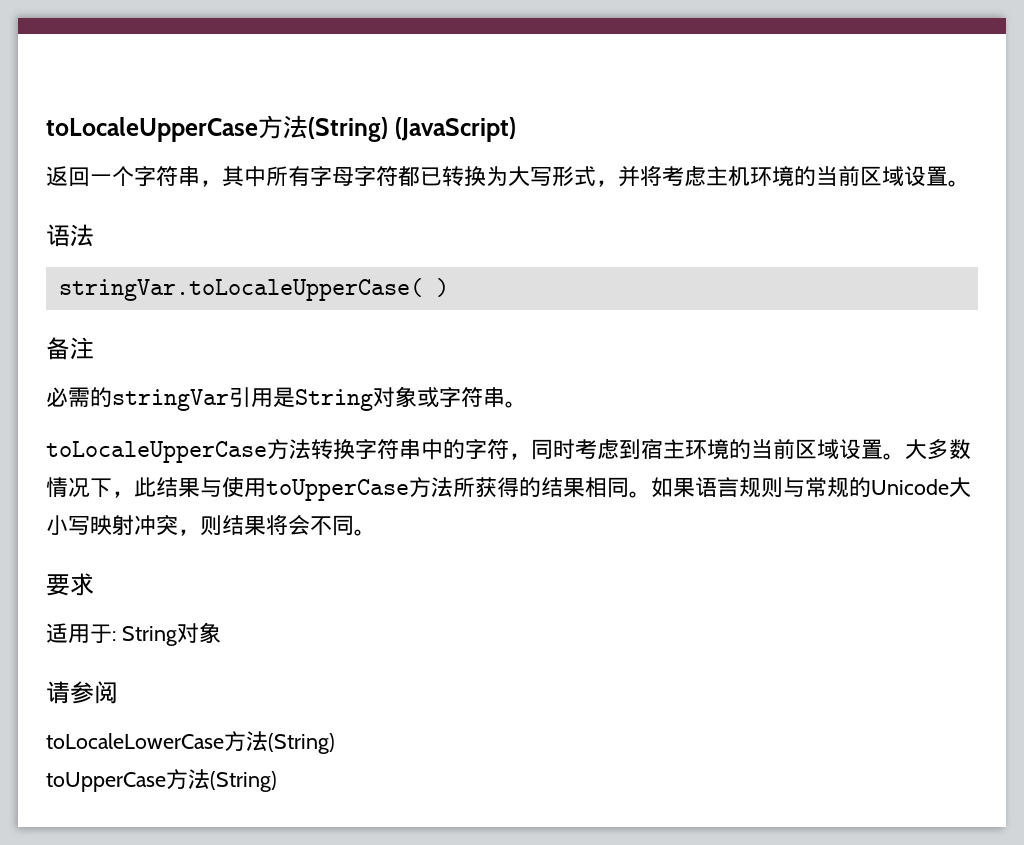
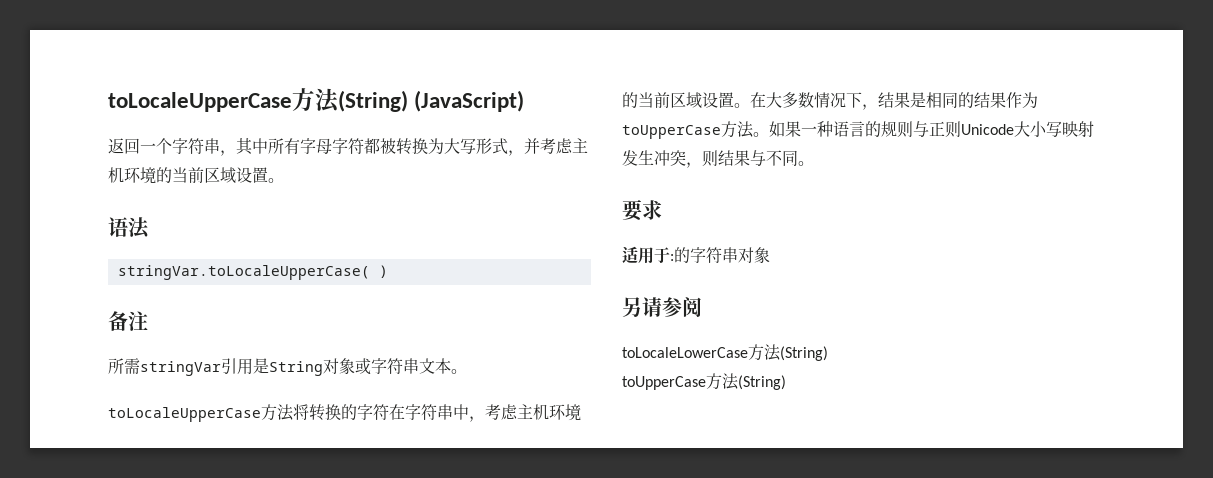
- 返回一个字符串，其中所有字母字符都已转换为大写形式，并将考虑主机环境的当前区域设置。
+ 返回一个字符串，其中所有字母字符都被转换为大写形式，并考虑主机环境的当前区域设置。
- 必需的stringVar引用是String对象或字符串。
+ 所需stringVar引用是String对象或字符串文本。
- toLocaleUpperCase方法转换字符串中的字符，同时考虑到宿主环境的当前区域设置。大多数情况下，此结果与使用toUpperCase方法所获得的结果相同。如果语言规则与常规的Unicode大小写映射冲突，则结果将会不同。
+ toLocaleUpperCase方法将转换的字符在字符串中，考虑主机环境的当前区域设置。在大多数情况下，结果是相同的结果作为toUpperCase方法。如果一种语言的规则与正则Unicode大小写映射发生冲突，则结果与不同。
- 适用于: String对象
+ 适用于:的字符串对象
- 请参阅
+ 另请参阅

